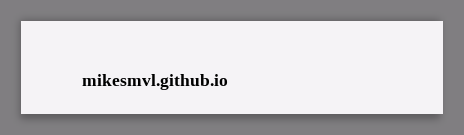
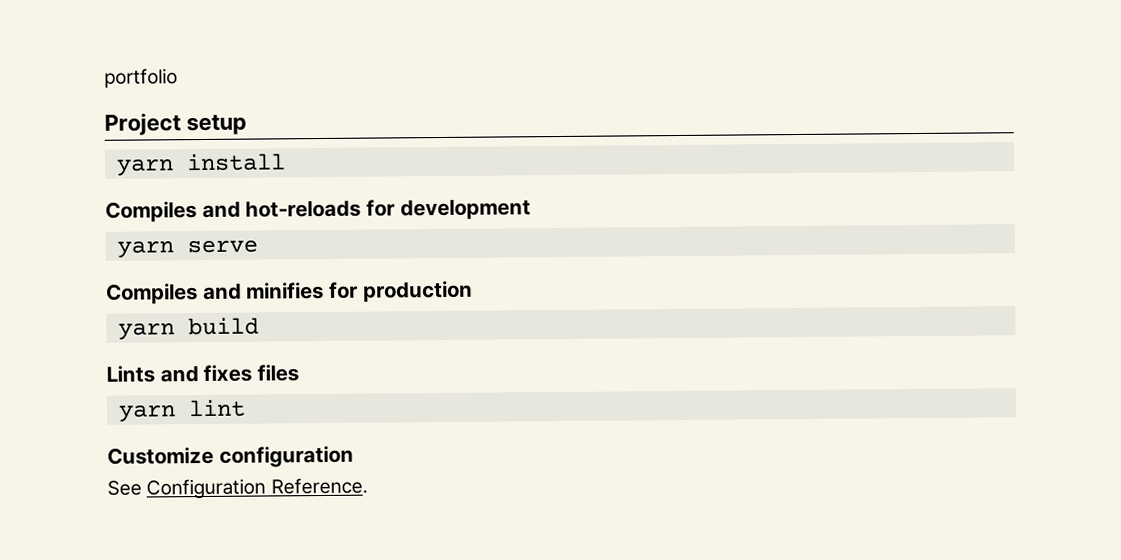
- mikesmvl.github.io
+ portfolio
+ Project setup
+ yarn install
+ Compiles and hot-reloads for development
+ yarn serve
+ Compiles and minifies for production
+ yarn build
+ Lints and fixes files
+ yarn lint
+ Customize configuration
+ See Configuration Reference.

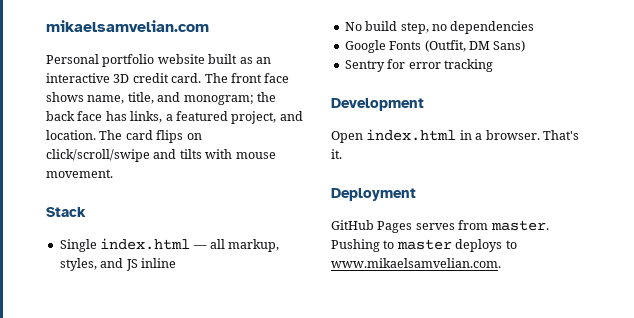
- portfolio
- Project setup
- yarn install
- Compiles and hot-reloads for development
- yarn serve
- Compiles and minifies for production
- yarn build
- Lints and fixes files
- yarn lint
- Customize configuration
- See Configuration Reference.
+ mikaelsamvelian.com
+ Personal portfolio website built as an interactive 3D credit card. The front face shows name, title, and monogram; the back face has links, a featured project, and location. The card flips on click/scroll/swipe and tilts with mouse movement.
+ Stack
+ Single index.html — all markup, styles, and JS inline
+ No build step, no dependencies
+ Google Fonts (Outfit, DM Sans)
+ Sentry for error tracking
+ Development
+ Open index.html in a browser. That's it.
+ Deployment
+ GitHub Pages serves from master. Pushing to master deploys to www.mikaelsamvelian.com.

